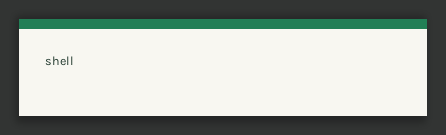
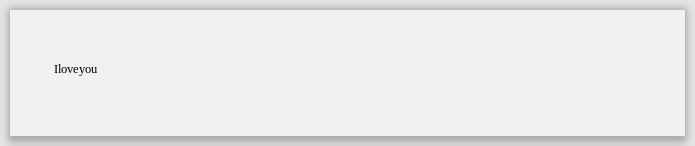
- shell
+ Iloveyou

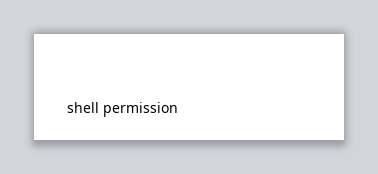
- Iloveyou
+ shell permission

